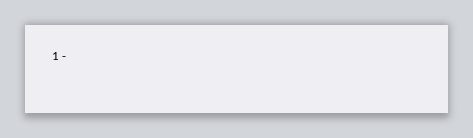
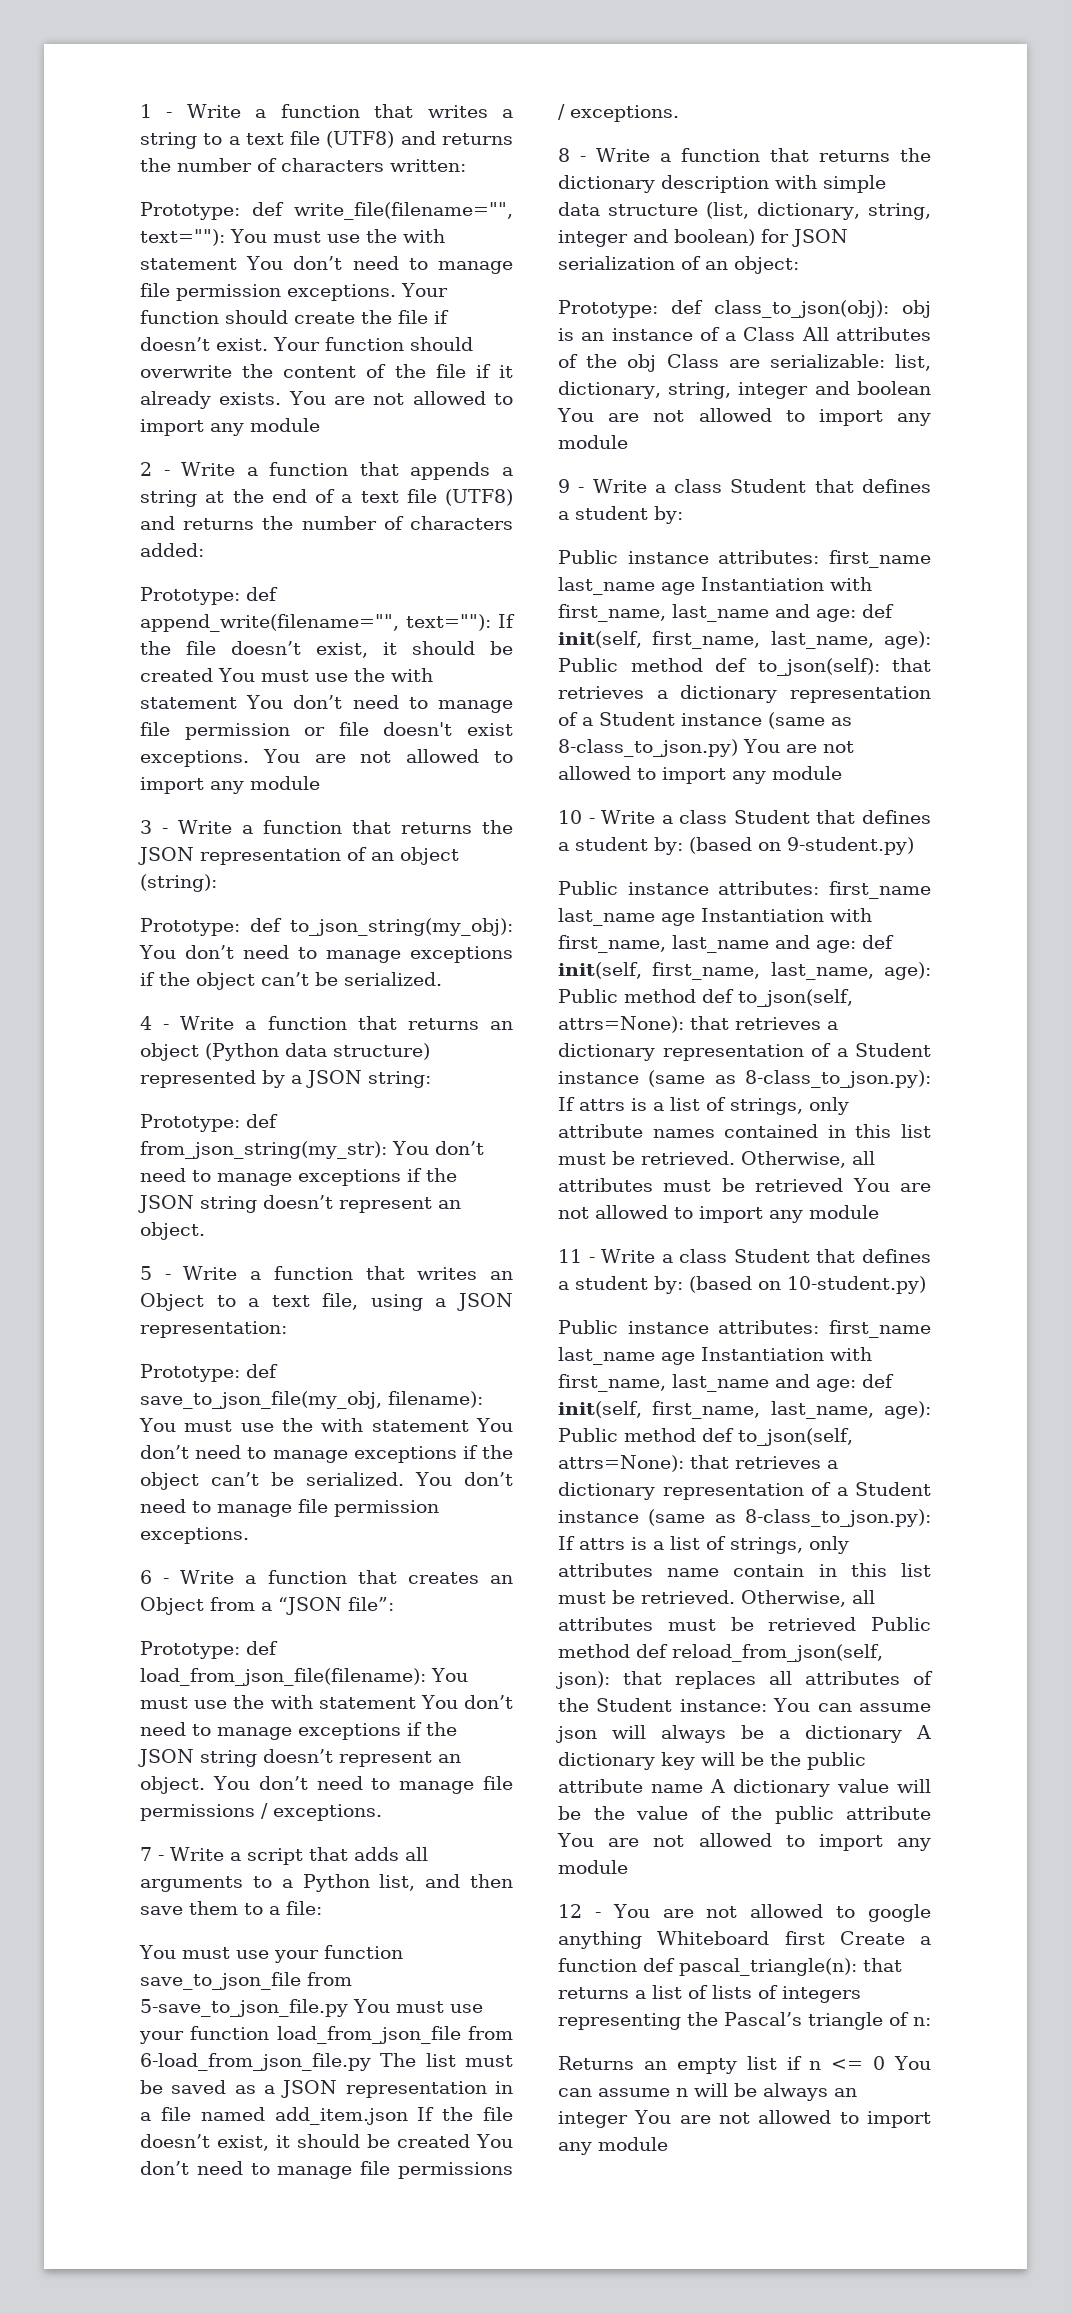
- 1 -
+ 1 - Write a function that writes a string to a text file (UTF8) and returns the number of characters written:
+ Prototype: def write_file(filename="", text=""): You must use the with statement You don’t need to manage file permission exceptions. Your function should create the file if doesn’t exist. Your function should overwrite the content of the file if it already exists. You are not allowed to import any module
+ 2 - Write a function that appends a string at the end of a text file (UTF8) and returns the number of characters added:
+ Prototype: def append_write(filename="", text=""): If the file doesn’t exist, it should be created You must use the with statement You don’t need to manage file permission or file doesn't exist exceptions. You are not allowed to import any module
+ 3 - Write a function that returns the JSON representation of an object (string):
+ Prototype: def to_json_string(my_obj): You don’t need to manage exceptions if the object can’t be serialized.
+ 4 - Write a function that returns an object (Python data structure) represented by a JSON string:
+ Prototype: def from_json_string(my_str): You don’t need to manage exceptions if the JSON string doesn’t represent an object.
+ 5 - Write a function that writes an Object to a text file, using a JSON representation:
+ Prototype: def save_to_json_file(my_obj, filename): You must use the with statement You don’t need to manage exceptions if the object can’t be serialized. You don’t need to manage file permission exceptions.
+ 6 - Write a function that creates an Object from a “JSON file”:
+ Prototype: def load_from_json_file(filename): You must use the with statement You don’t need to manage exceptions if the JSON string doesn’t represent an object. You don’t need to manage file permissions / exceptions.
+ 7 - Write a script that adds all arguments to a Python list, and then save them to a file:
+ You must use your function save_to_json_file from 5-save_to_json_file.py You must use your function load_from_json_file from 6-load_from_json_file.py The list must be saved as a JSON representation in a file named add_item.json If the file doesn’t exist, it should be created You don’t need to manage file permissions / exceptions.
+ 8 - Write a function that returns the dictionary description with simple data structure (list, dictionary, string, integer and boolean) for JSON serialization of an object:
+ Prototype: def class_to_json(obj): obj is an instance of a Class All attributes of the obj Class are serializable: list, dictionary, string, integer and boolean You are not allowed to import any module
+ 9 - Write a class Student that defines a student by:
+ Public instance attributes: first_name last_name age Instantiation with first_name, last_name and age: def init(self, first_name, last_name, age): Public method def to_json(self): that retrieves a dictionary representation of a Student instance (same as 8-class_to_json.py) You are not allowed to import any module
+ 10 - Write a class Student that defines a student by: (based on 9-student.py)
+ Public instance attributes: first_name last_name age Instantiation with first_name, last_name and age: def init(self, first_name, last_name, age): Public method def to_json(self, attrs=None): that retrieves a dictionary representation of a Student instance (same as 8-class_to_json.py): If attrs is a list of strings, only attribute names contained in this list must be retrieved. Otherwise, all attributes must be retrieved You are not allowed to import any module
+ 11 - Write a class Student that defines a student by: (based on 10-student.py)
+ Public instance attributes: first_name last_name age Instantiation with first_name, last_name and age: def init(self, first_name, last_name, age): Public method def to_json(self, attrs=None): that retrieves a dictionary representation of a Student instance (same as 8-class_to_json.py): If attrs is a list of strings, only attributes name contain in this list must be retrieved. Otherwise, all attributes must be retrieved Public method def reload_from_json(self, json): that replaces all attributes of the Student instance: You can assume json will always be a dictionary A dictionary key will be the public attribute name A dictionary value will be the value of the public attribute You are not allowed to import any module
+ 12 - You are not allowed to google anything Whiteboard first Create a function def pascal_triangle(n): that returns a list of lists of integers representing the Pascal’s triangle of n:
+ Returns an empty list if n <= 0 You can assume n will be always an integer You are not allowed to import any module

